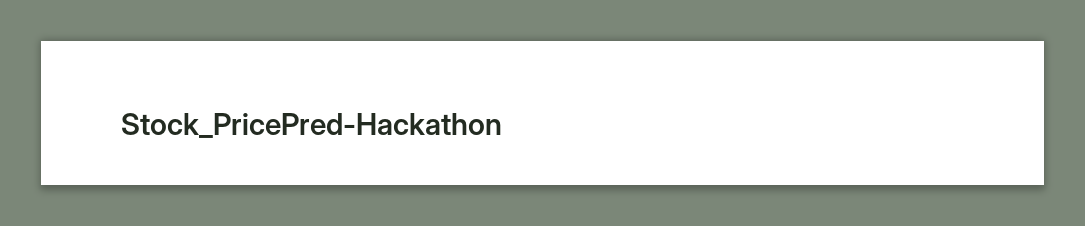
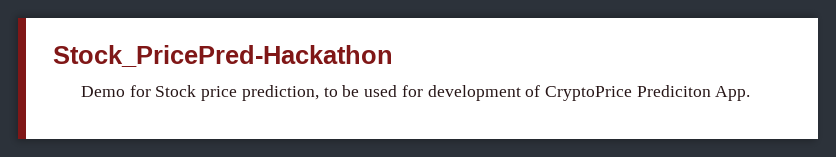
+ Demo for Stock price prediction, to be used for development of CryptoPrice Prediciton App.

